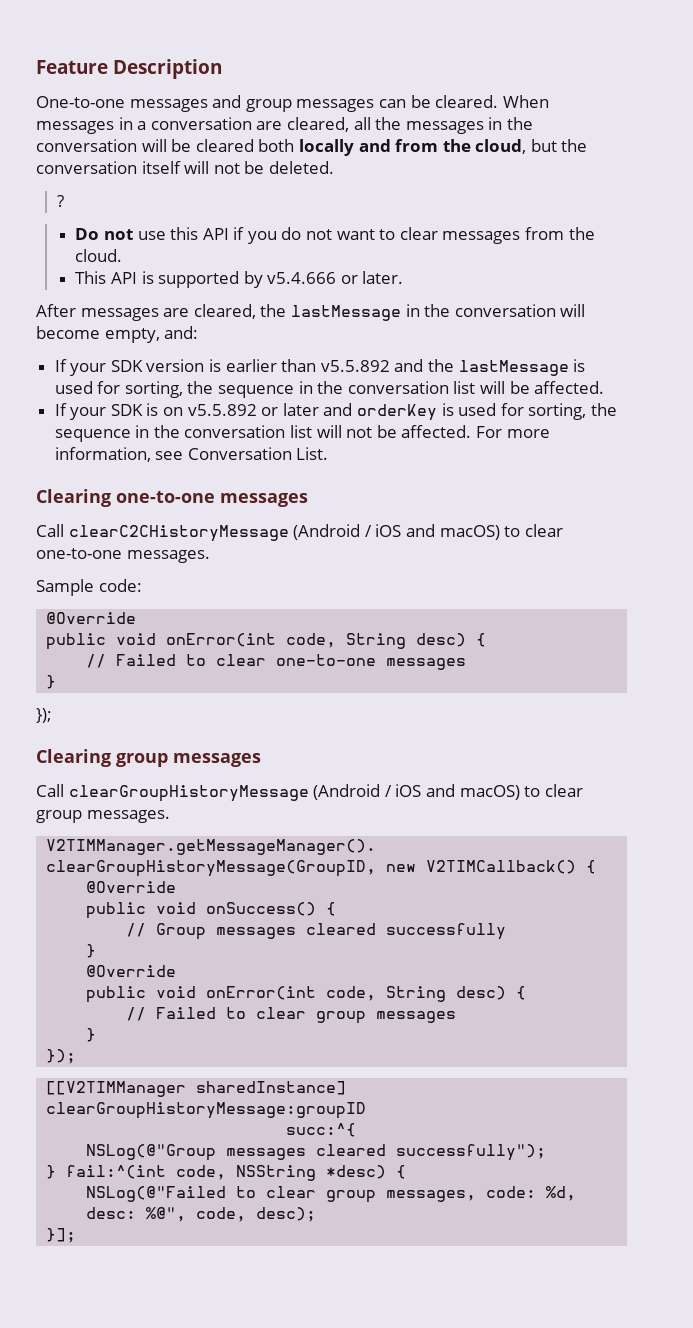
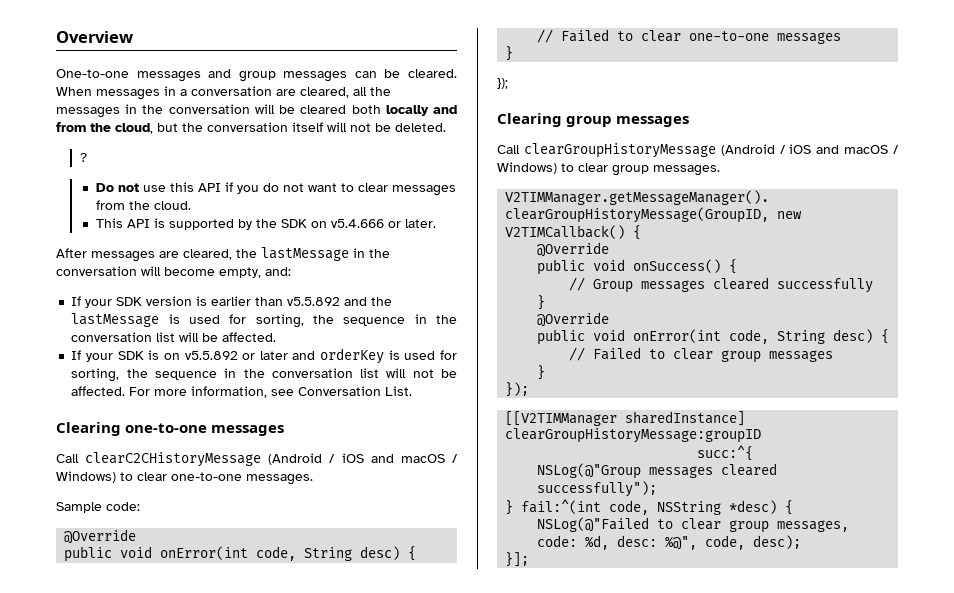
- Feature Description
+ Overview
- This API is supported by v5.4.666 or later.
+ This API is supported by the SDK on v5.4.666 or later.
- Call clearC2CHistoryMessage (Android / iOS and macOS) to clear one-to-one messages.
+ Call clearC2CHistoryMessage (Android / iOS and macOS / Windows) to clear one-to-one messages.
- Call clearGroupHistoryMessage (Android / iOS and macOS) to clear group messages.
+ Call clearGroupHistoryMessage (Android / iOS and macOS / Windows) to clear group messages.

